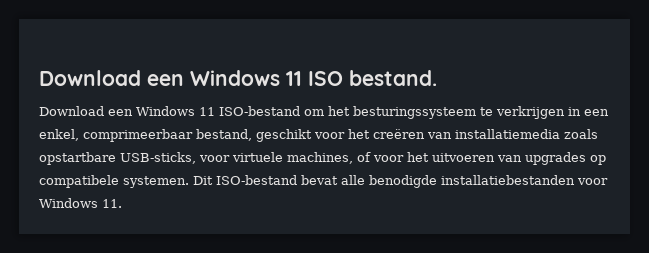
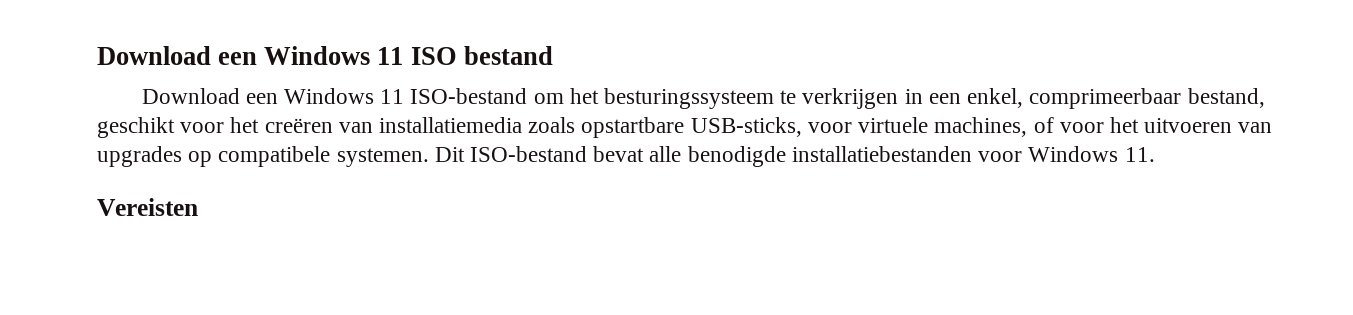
- Download een Windows 11 ISO bestand.
+ Download een Windows 11 ISO bestand
+ Vereisten

